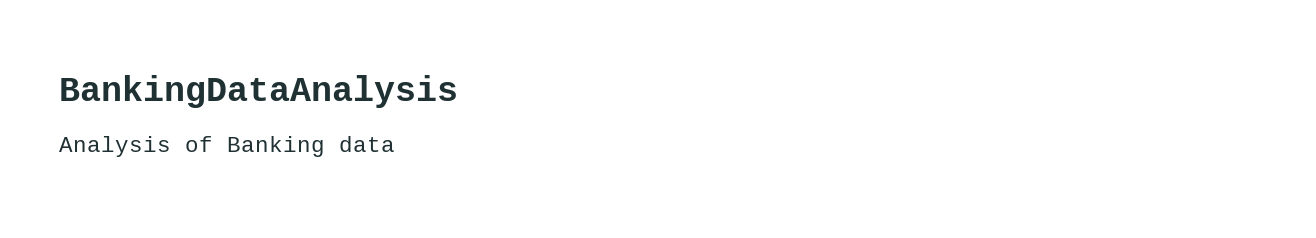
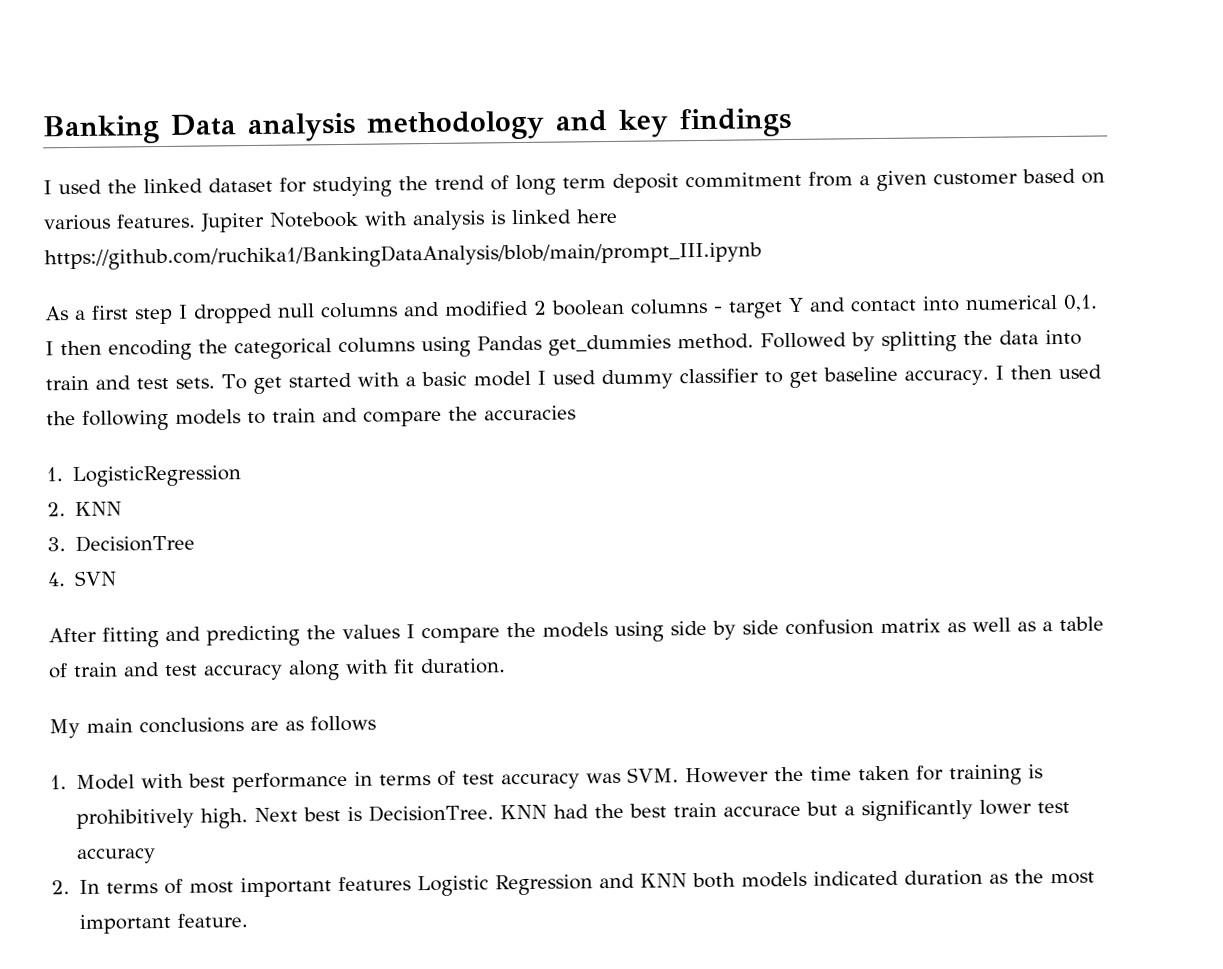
- BankingDataAnalysis
- Analysis of Banking data
+ Banking Data analysis methodology and key findings
+ I used the linked dataset for studying the trend of long term deposit commitment from a given customer based on various features. Jupiter Notebook with analysis is linked here https://github.com/ruchika1/BankingDataAnalysis/blob/main/prompt_III.ipynb
+ As a first step I dropped null columns and modified 2 boolean columns - target Y and contact into numerical 0,1. I then encoding the categorical columns using Pandas get_dummies method. Followed by splitting the data into train and test sets. To get started with a basic model I used dummy classifier to get baseline accuracy. I then used the following models to train and compare the accuracies
+ 1. LogisticRegression
+ 2. KNN
+ 3. DecisionTree
+ 4. SVN
+ After fitting and predicting the values I compare the models using side by side confusion matrix as well as a table of train and test accuracy along with fit duration.
+ My main conclusions are as follows
+ 1. Model with best performance in terms of test accuracy was SVM. However the time taken for training is prohibitively high. Next best is DecisionTree. KNN had the best train accurace but a significantly lower test accuracy
+ 2. In terms of most important features Logistic Regression and KNN both models indicated duration as the most important feature.

